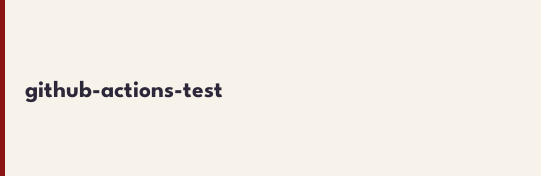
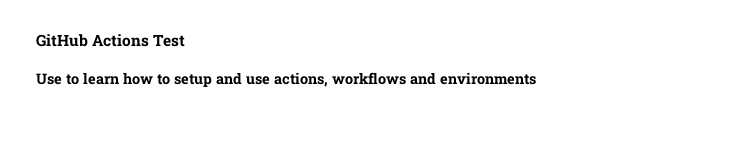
- github-actions-test
+ GitHub Actions Test
+ Use to learn how to setup and use actions, workflows and environments

